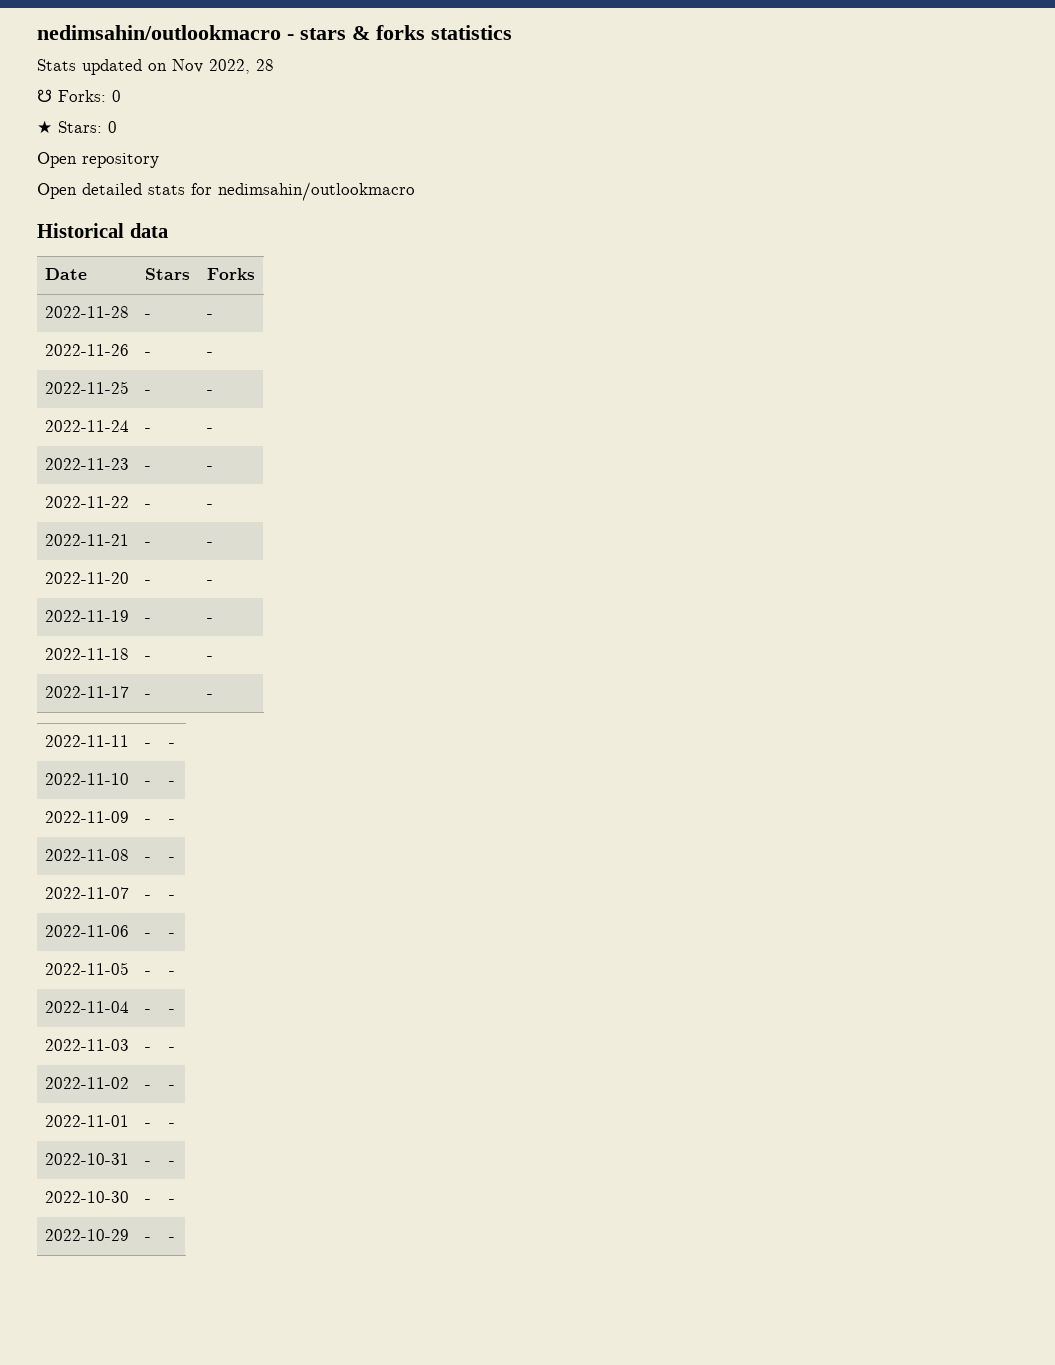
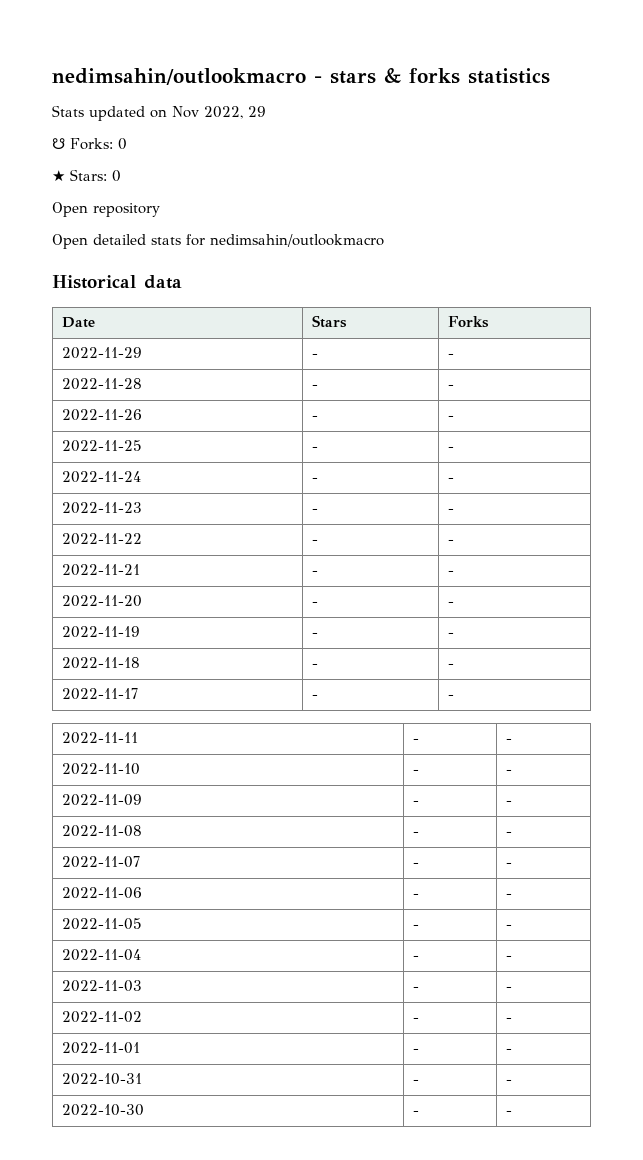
- Stats updated on Nov 2022, 28
+ Stats updated on Nov 2022, 29
+ 2022-11-29 | - | -
- 2022-10-29 | - | -

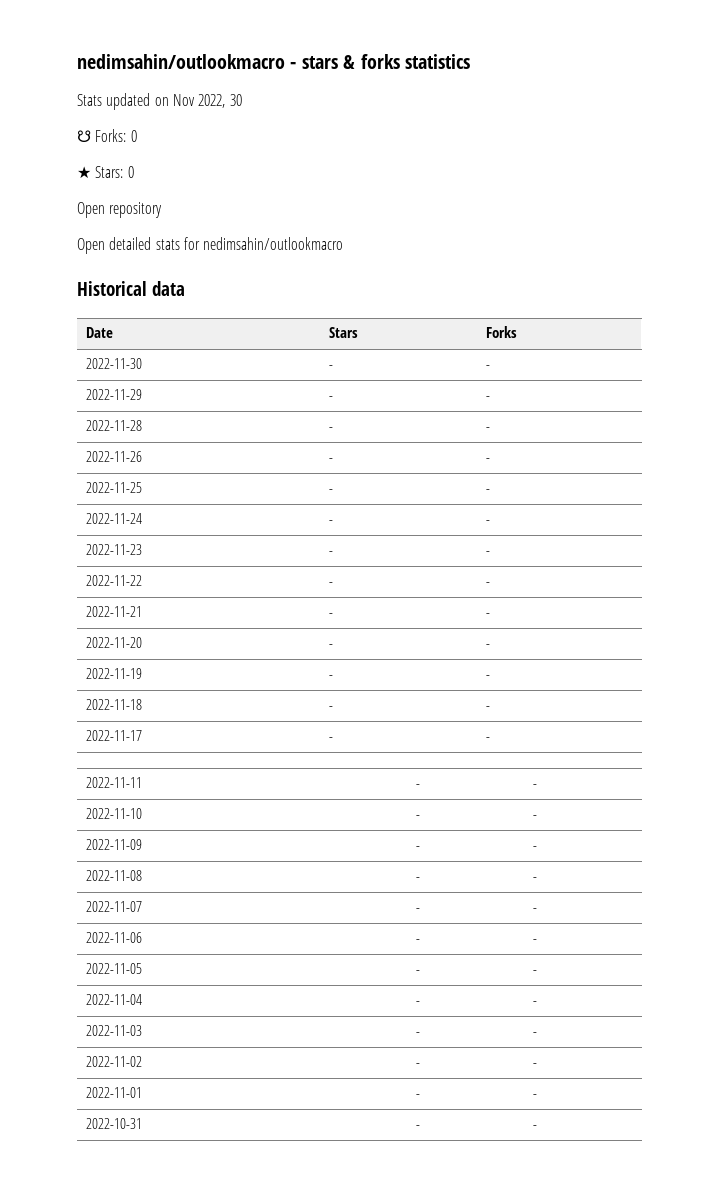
- Stats updated on Nov 2022, 29
+ Stats updated on Nov 2022, 30
+ 2022-11-30 | - | -
- 2022-10-30 | - | -

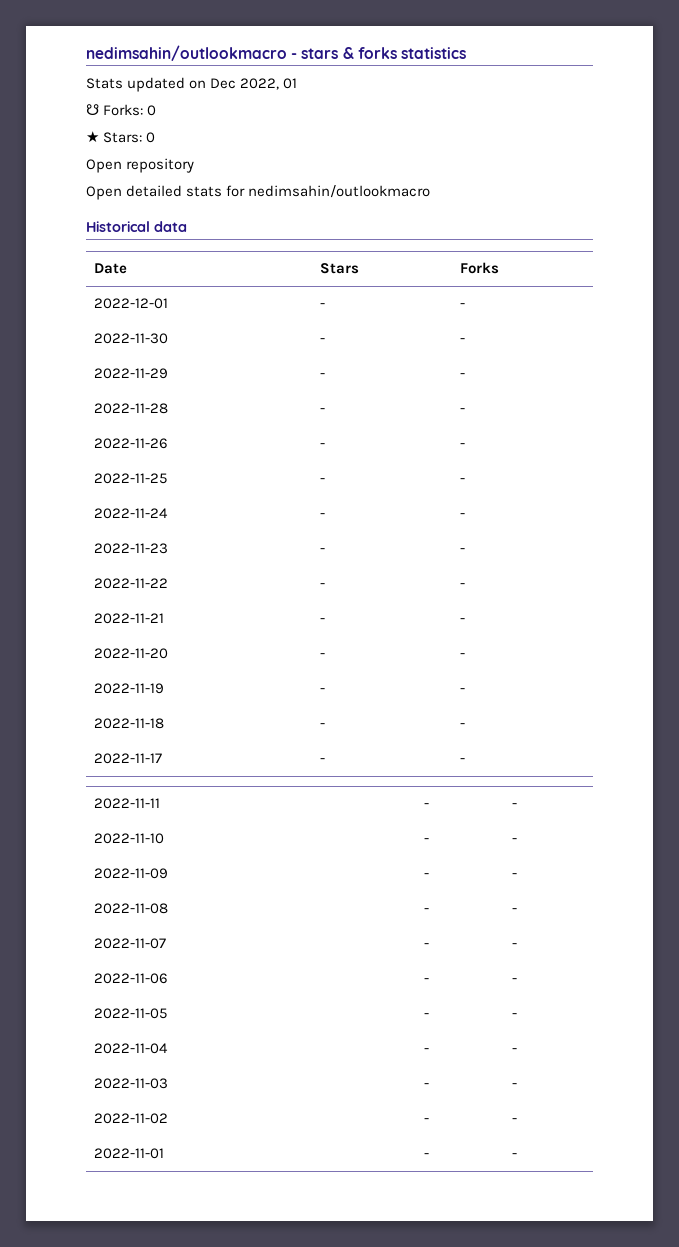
- Stats updated on Nov 2022, 30
+ Stats updated on Dec 2022, 01
+ 2022-12-01 | - | -
- 2022-10-31 | - | -

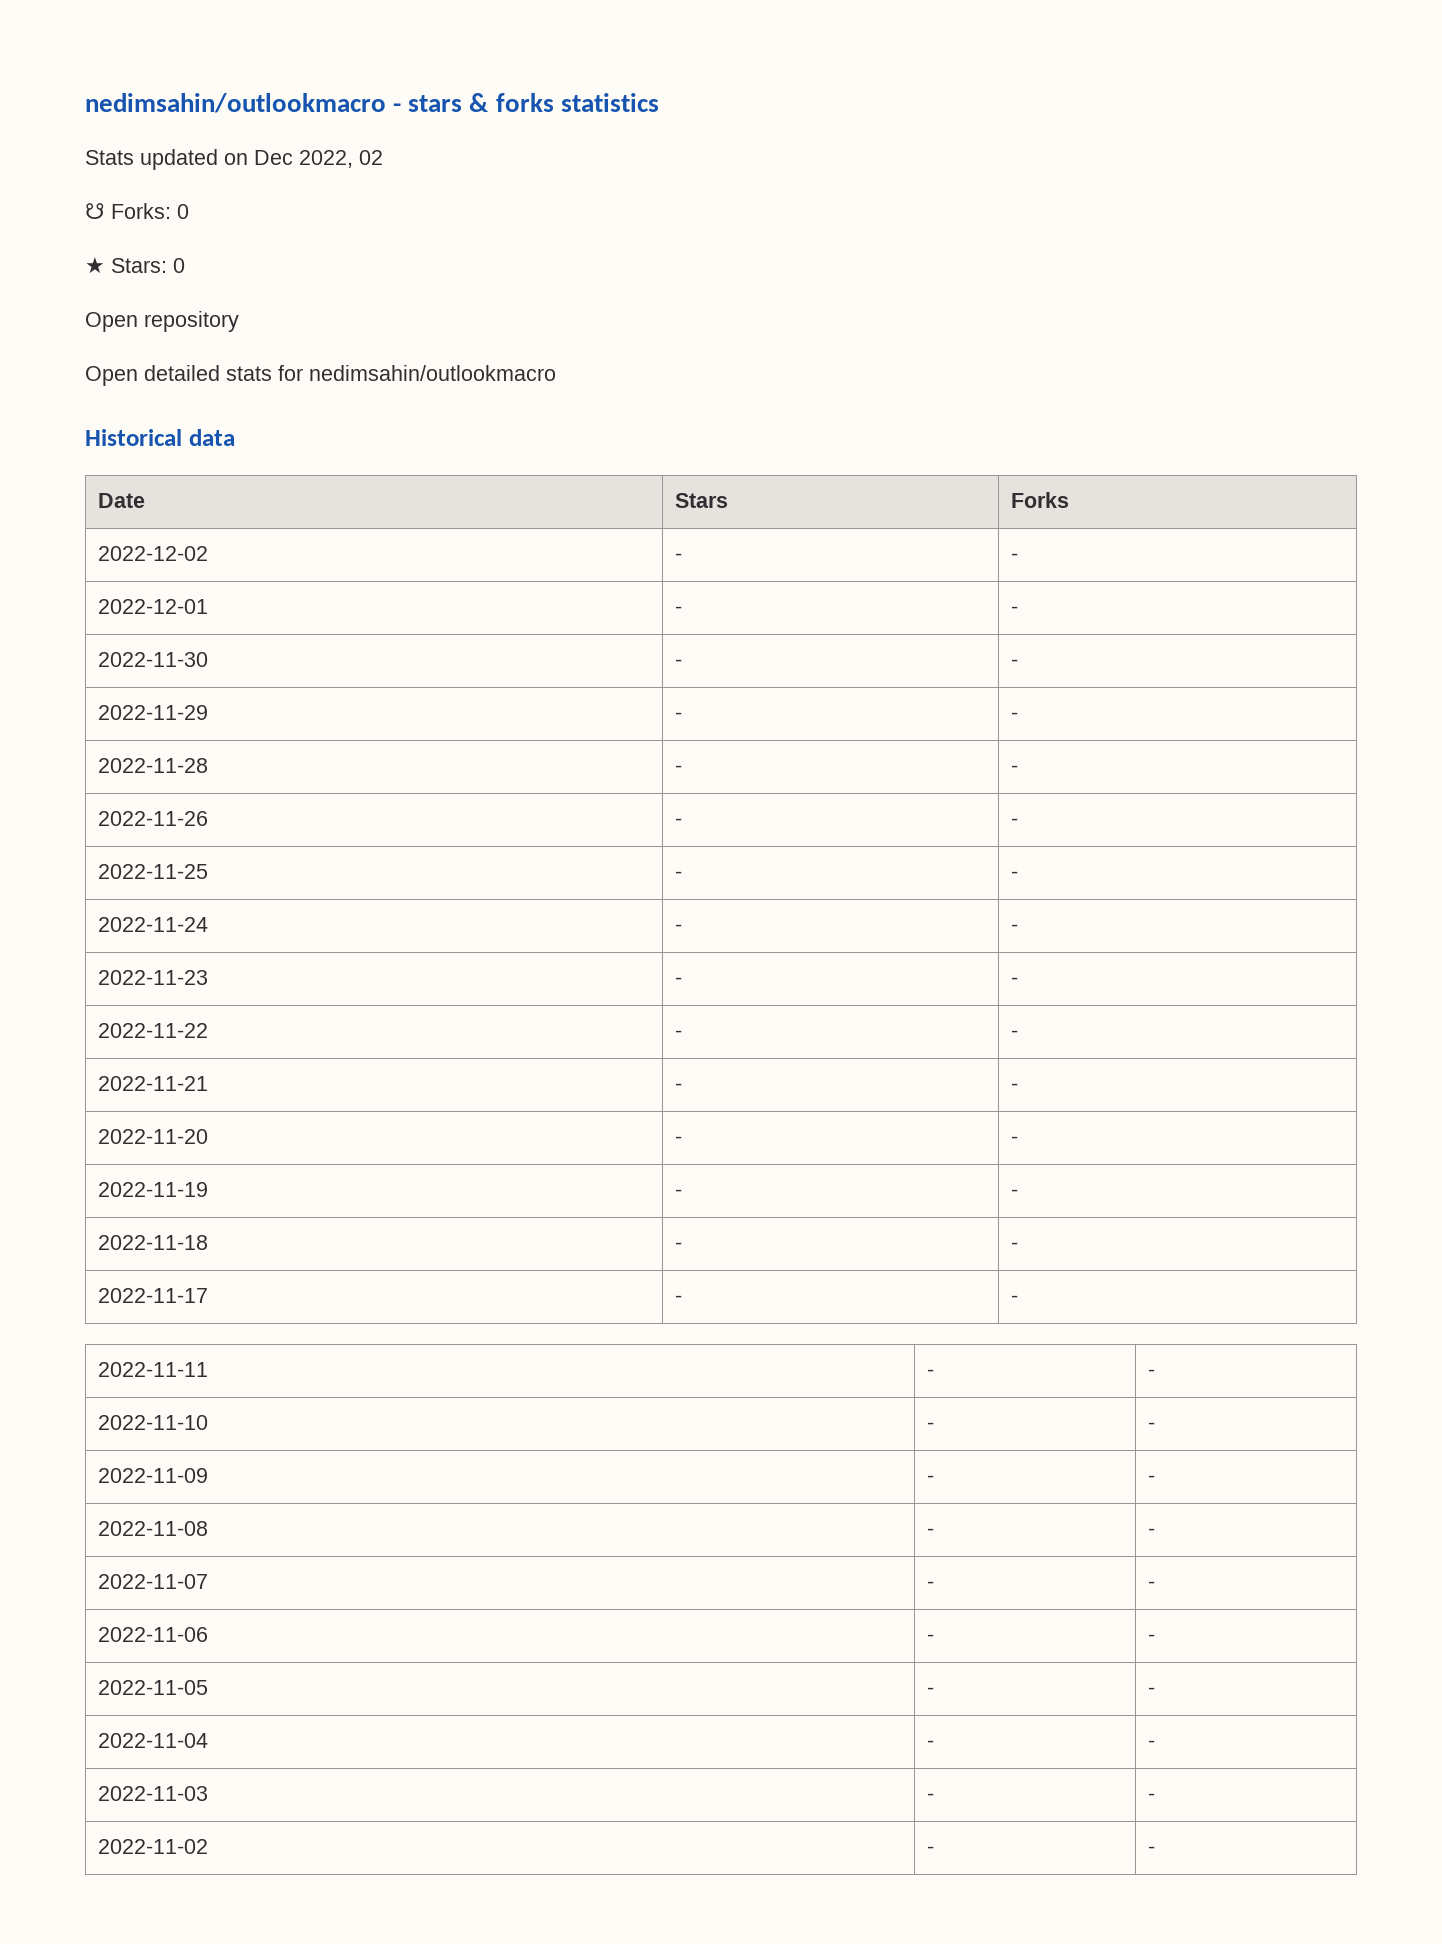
- Stats updated on Dec 2022, 01
+ Stats updated on Dec 2022, 02
+ 2022-12-02 | - | -
- 2022-11-01 | - | -

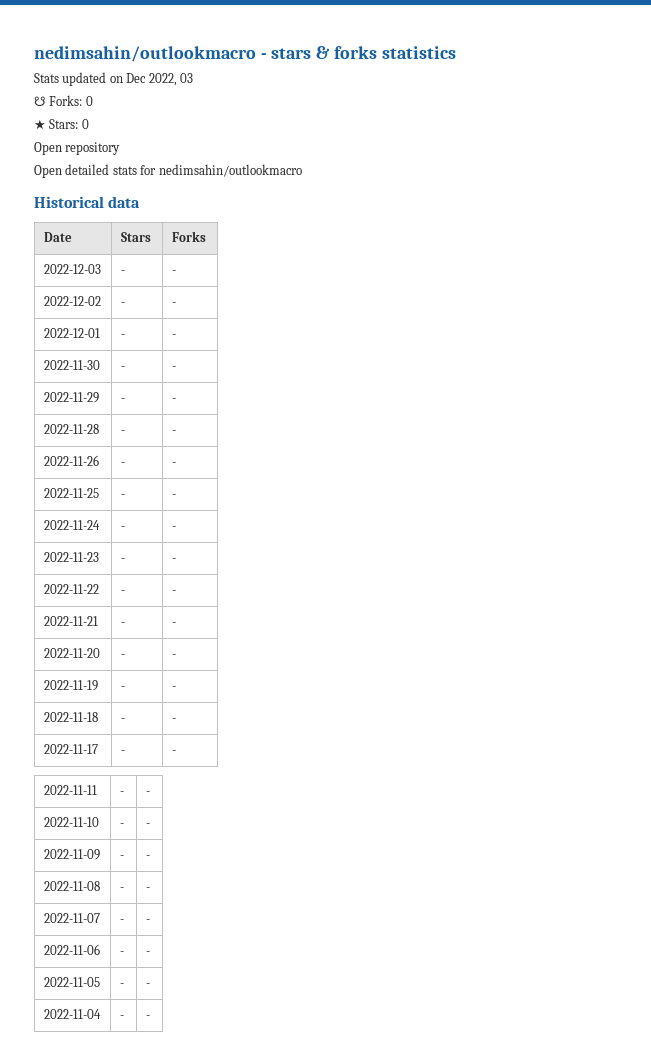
- Stats updated on Dec 2022, 02
+ Stats updated on Dec 2022, 03
+ 2022-12-03 | - | -
- 2022-11-03 | - | -
- 2022-11-02 | - | -

